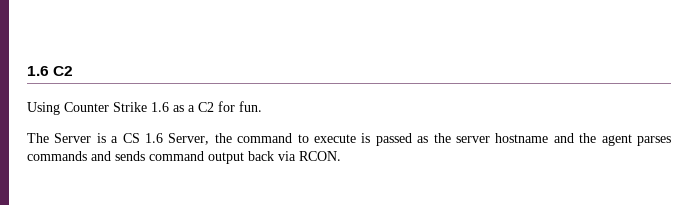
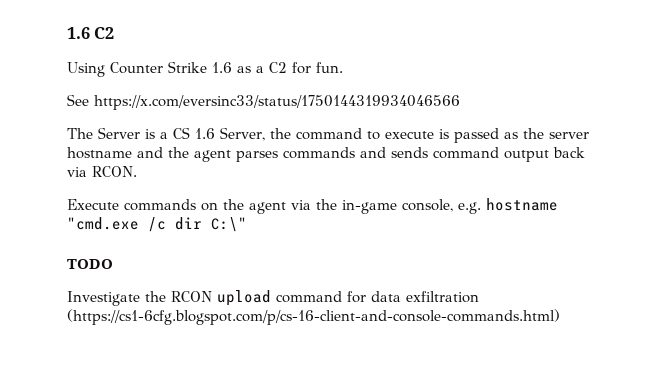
+ See https://x.com/eversinc33/status/1750144319934046566
+ Execute commands on the agent via the in-game console, e.g. hostname "cmd.exe /c dir C:\"
+ TODO
+ Investigate the RCON upload command for data exfiltration (https://cs1-6cfg.blogspot.com/p/cs-16-client-and-console-commands.html)

